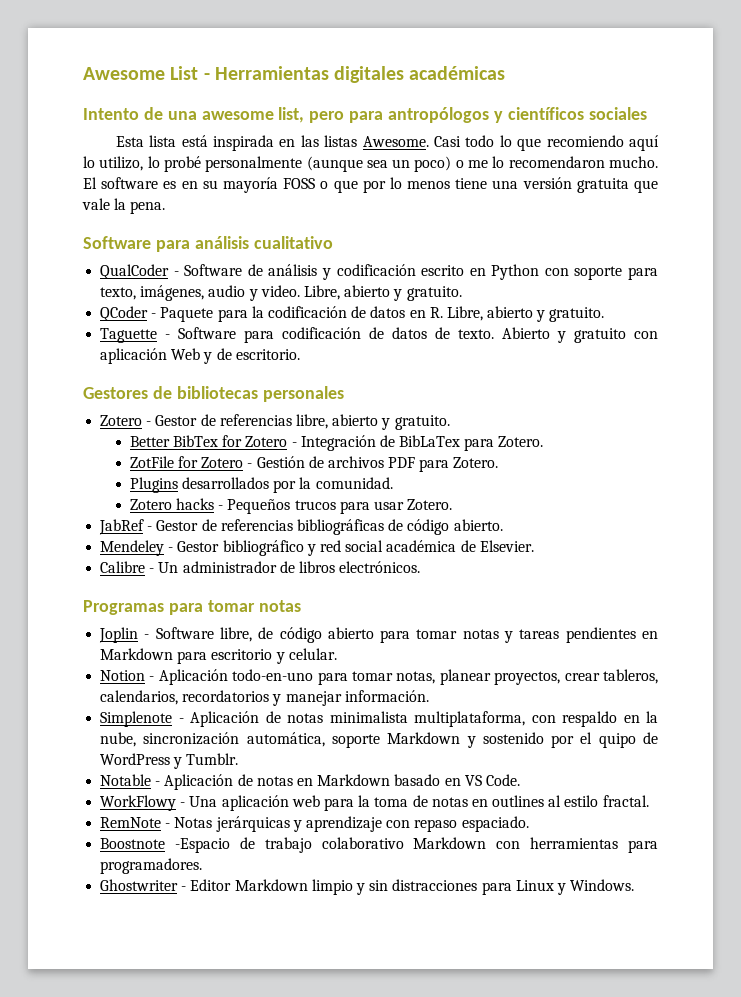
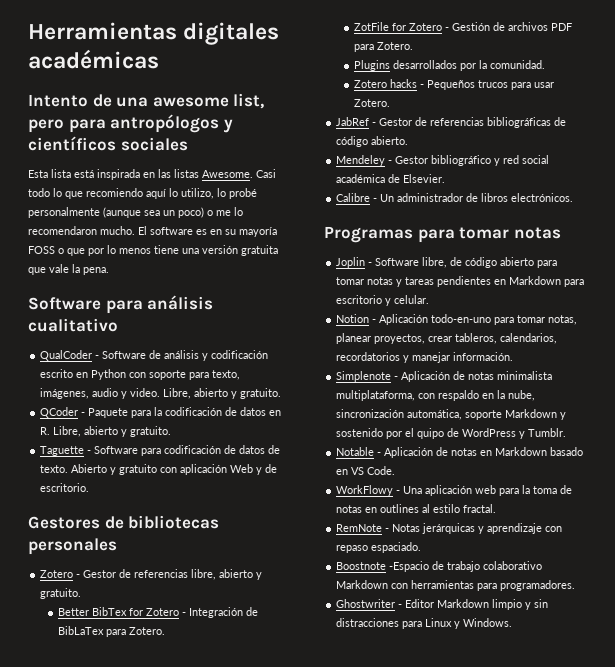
- Awesome List - Herramientas digitales académicas
+ Herramientas digitales académicas

